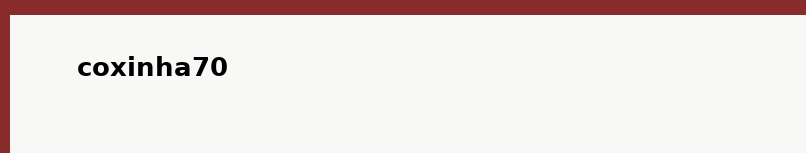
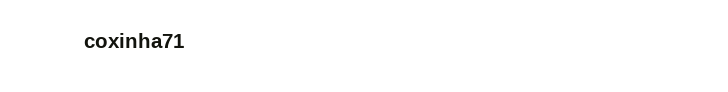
- coxinha70
+ coxinha71

